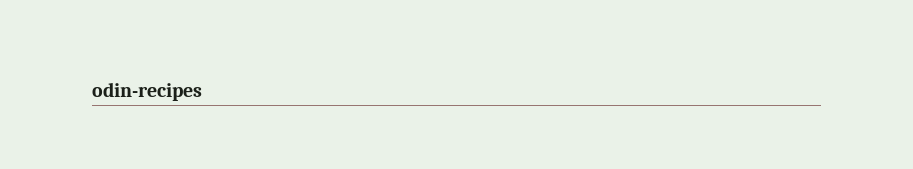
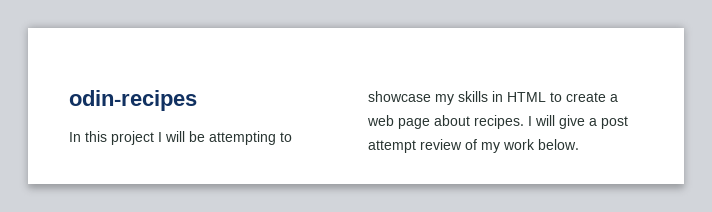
+ In this project I will be attempting to showcase my skills in HTML to create a web page about recipes. I will give a post attempt review of my work below.

